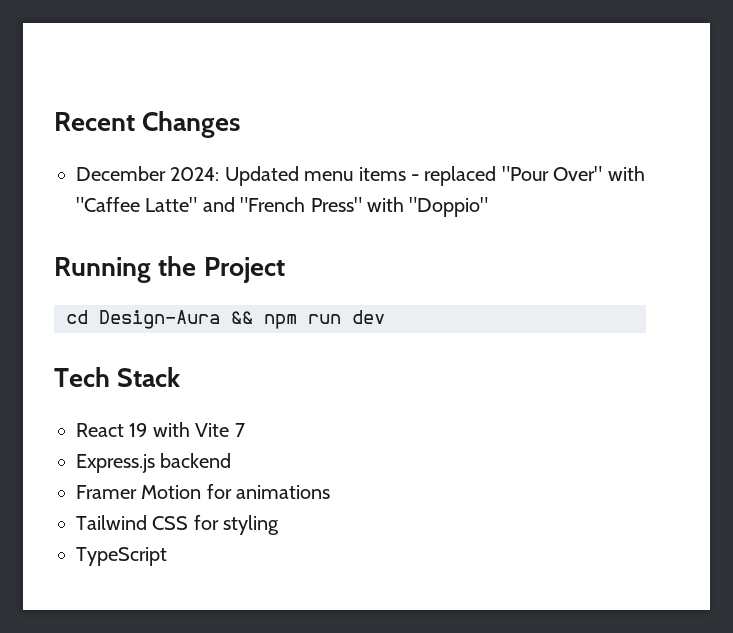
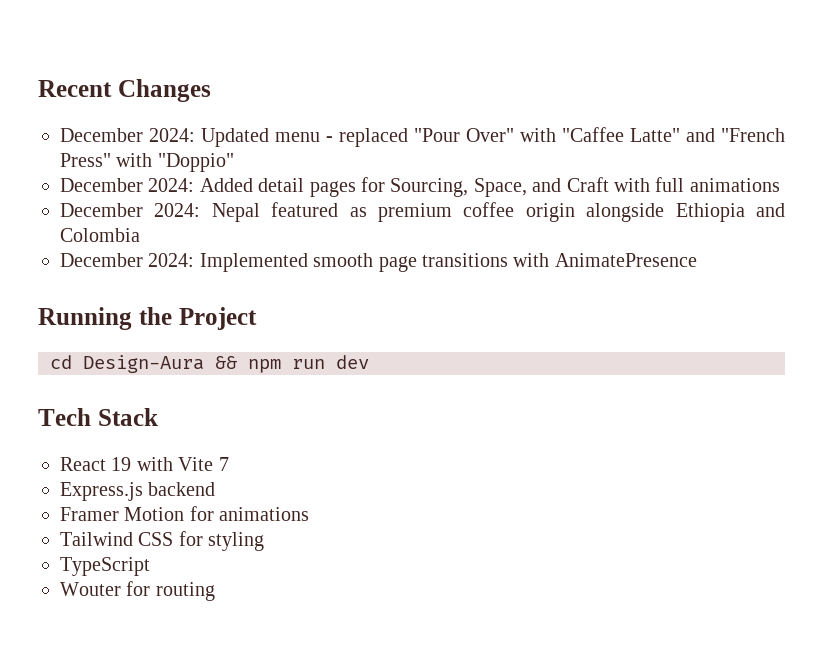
- December 2024: Updated menu items - replaced "Pour Over" with "Caffee Latte" and "French Press" with "Doppio"
+ December 2024: Updated menu - replaced "Pour Over" with "Caffee Latte" and "French Press" with "Doppio"
+ December 2024: Added detail pages for Sourcing, Space, and Craft with full animations
+ December 2024: Nepal featured as premium coffee origin alongside Ethiopia and Colombia
+ December 2024: Implemented smooth page transitions with AnimatePresence
+ Wouter for routing

